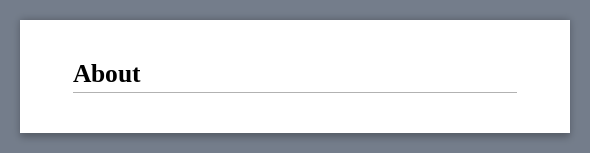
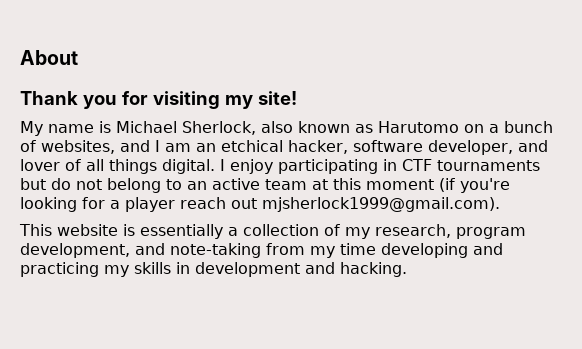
+ Thank you for visiting my site!
+ My name is Michael Sherlock, also known as Harutomo on a bunch of websites, and I am an etchical hacker, software developer, and lover of all things digital. I enjoy participating in CTF tournaments but do not belong to an active team at this moment (if you're looking for a player reach out mjsherlock1999@gmail.com).
+ This website is essentially a collection of my research, program development, and note-taking from my time developing and practicing my skills in development and hacking.

